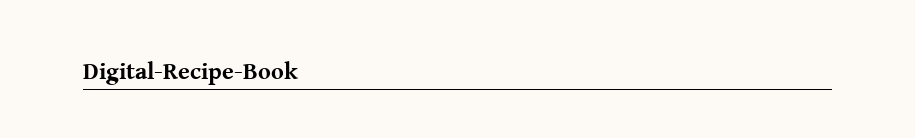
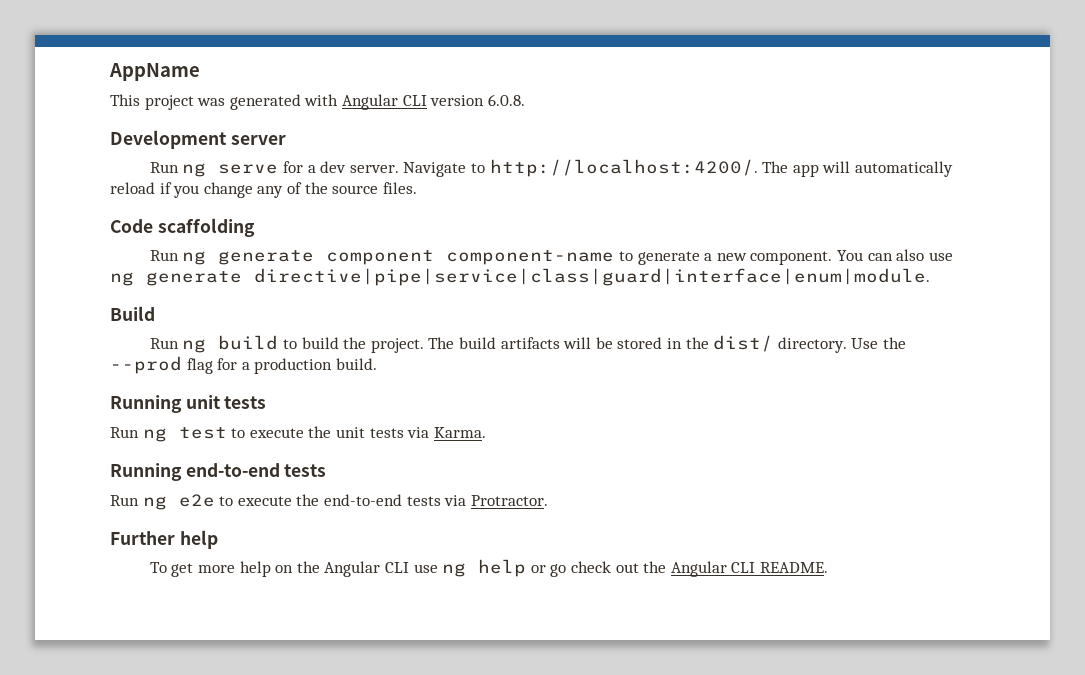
- Digital-Recipe-Book
+ AppName
+ This project was generated with Angular CLI version 6.0.8.
+ Development server
+ Run ng serve for a dev server. Navigate to http://localhost:4200/. The app will automatically reload if you change any of the source files.
+ Code scaffolding
+ Run ng generate component component-name to generate a new component. You can also use ng generate directive|pipe|service|class|guard|interface|enum|module.
+ Build
+ Run ng build to build the project. The build artifacts will be stored in the dist/ directory. Use the --prod flag for a production build.
+ Running unit tests
+ Run ng test to execute the unit tests via Karma.
+ Running end-to-end tests
+ Run ng e2e to execute the end-to-end tests via Protractor.
+ Further help
+ To get more help on the Angular CLI use ng help or go check out the Angular CLI README.

